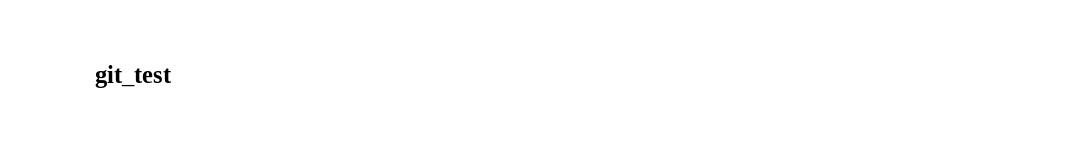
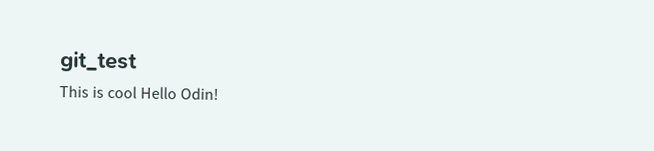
+ This is cool Hello Odin!

